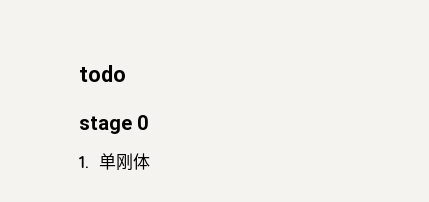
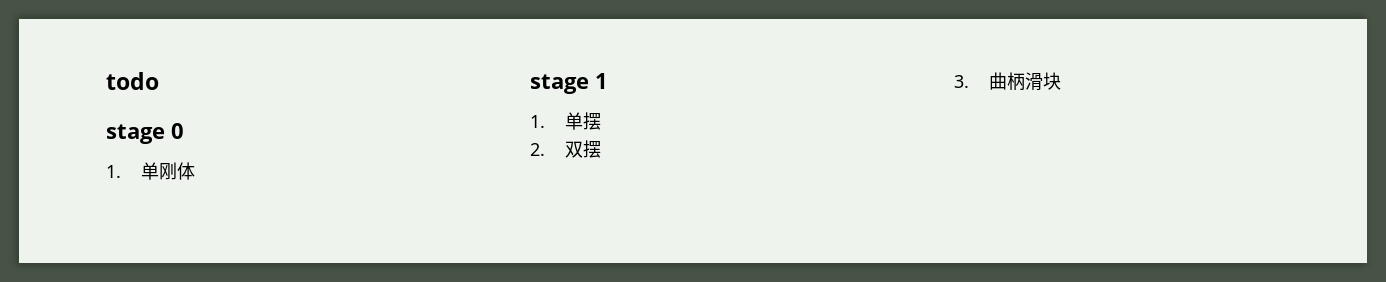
+ stage 1
+ 1.单摆
+ 2.双摆
+ 3.曲柄滑块

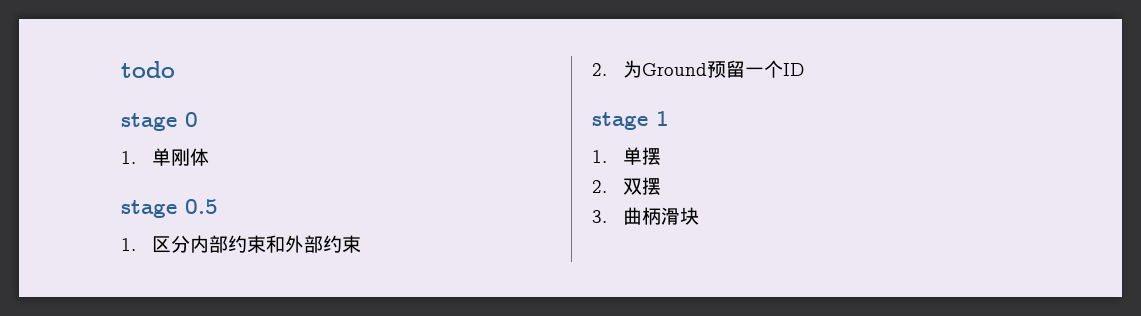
+ stage 0.5
+ 1.区分内部约束和外部约束
+ 2.为Ground预留一个ID

